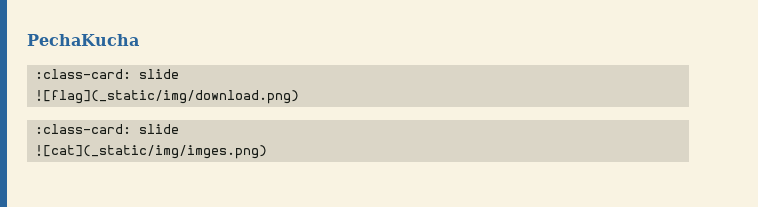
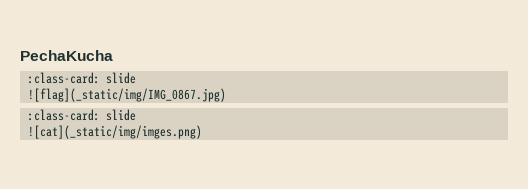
- ![flag](_static/img/download.png)
+ ![flag](_static/img/IMG_0867.jpg)

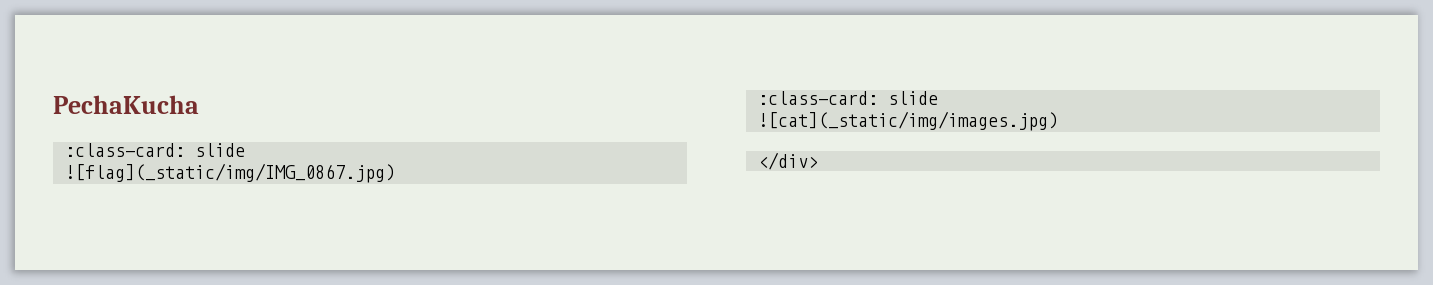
- ![cat](_static/img/imges.png)
+ ![cat](_static/img/images.jpg)
+ </div>

